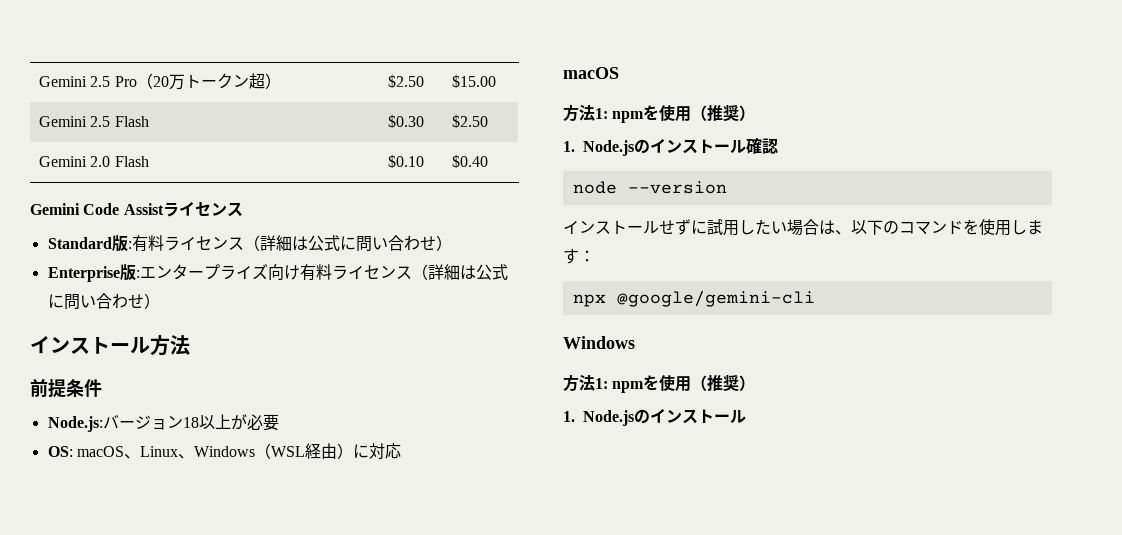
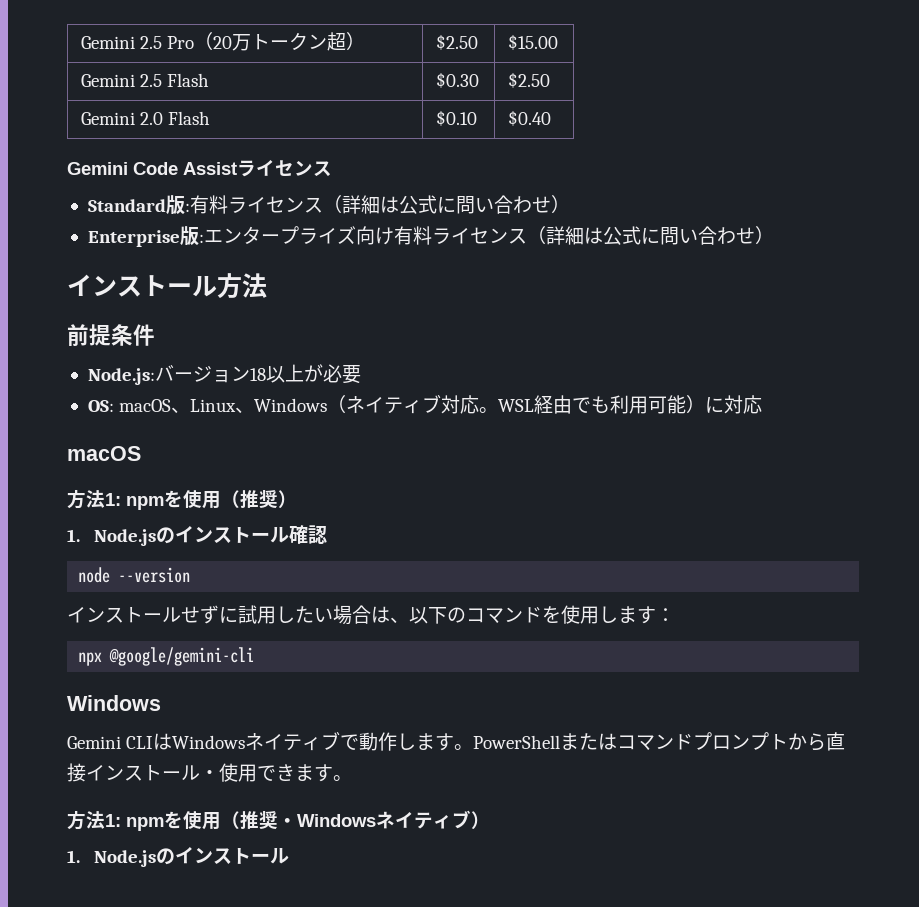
- OS: macOS、Linux、Windows（WSL経由）に対応
+ OS: macOS、Linux、Windows（ネイティブ対応。WSL経由でも利用可能）に対応
  npx @google/gemini-cli
  Windows
- 方法1: npmを使用（推奨）
+ Gemini CLIはWindowsネイティブで動作します。PowerShellまたはコマンドプロンプトから直接インストール・使用できます。
+ 方法1: npmを使用（推奨・Windowsネイティブ）

